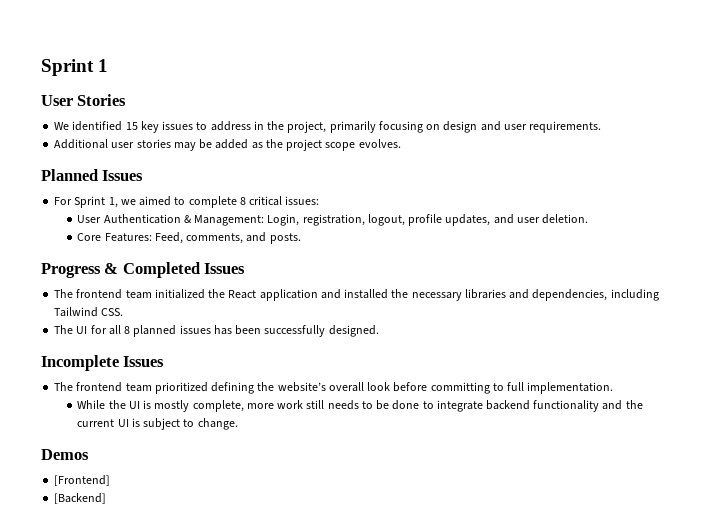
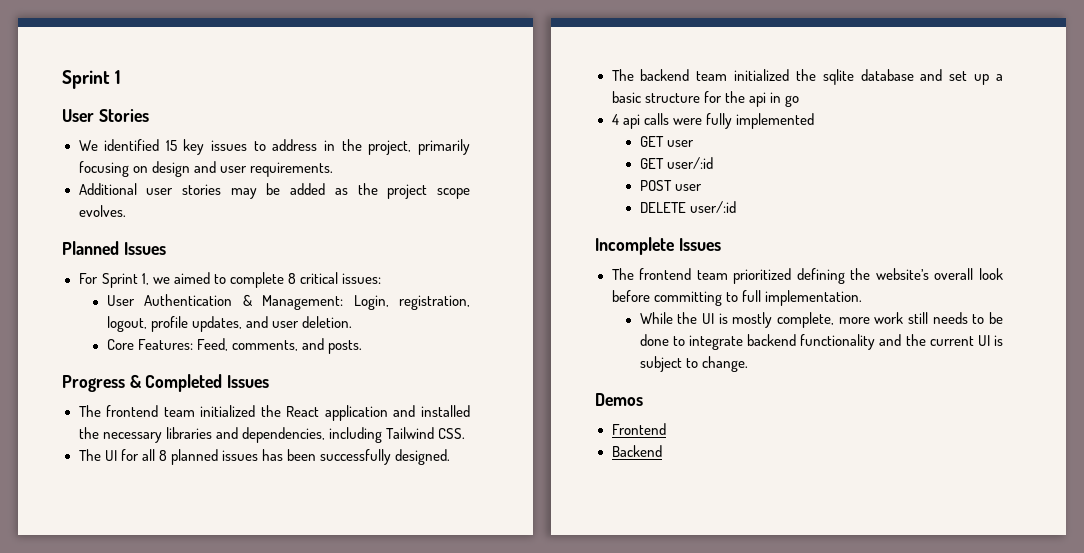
+ The backend team initialized the sqlite database and set up a basic structure for the api in go
+ 4 api calls were fully implemented
+ GET user
+ GET user/:id
+ POST user
+ DELETE user/:id
- [Frontend]
- [Backend]
+ Frontend
+ Backend

